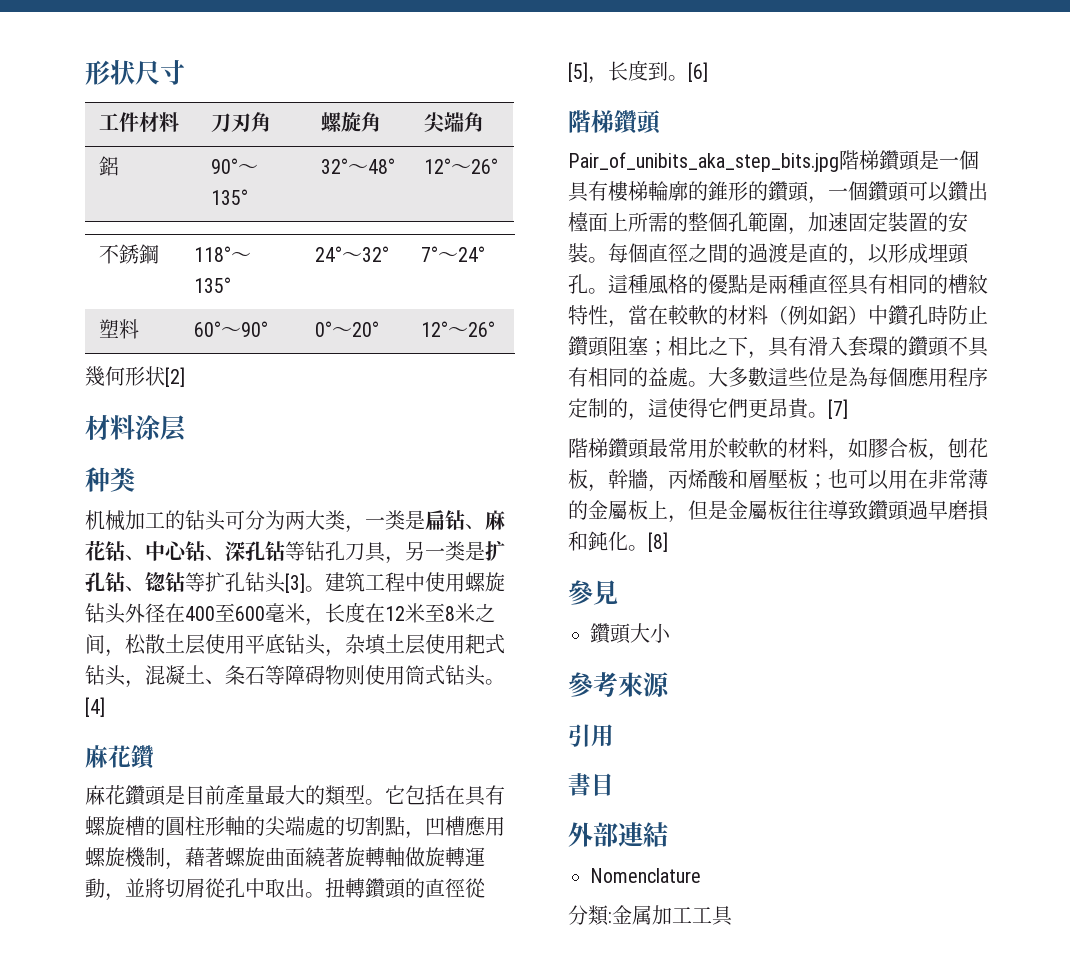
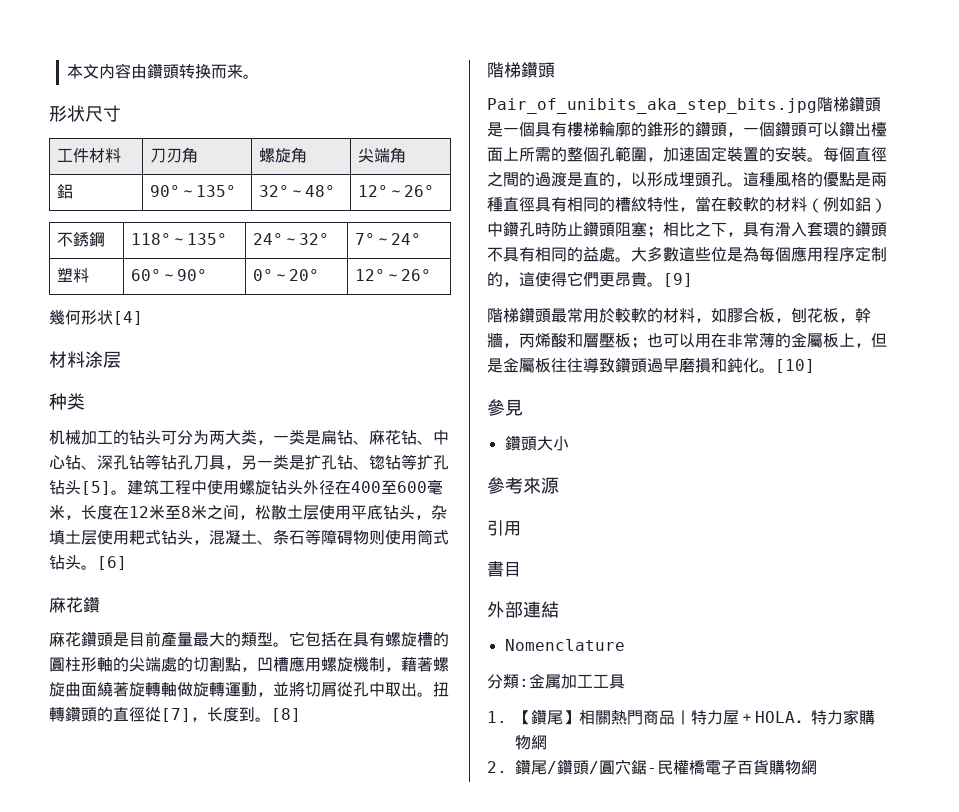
+ 本文内容由鑽頭转换而来。
- 幾何形状[2]
+ 幾何形状[4]
- 机械加工的钻头可分为两大类，一类是扁钻、麻花钻、中心钻、深孔钻等钻孔刀具，另一类是扩孔钻、锪钻等扩孔钻头[3]。
+ 机械加工的钻头可分为两大类，一类是扁钻、麻花钻、中心钻、深孔钻等钻孔刀具，另一类是扩孔钻、锪钻等扩孔钻头[5]。
- [4]
+ [6]
- 扭轉鑽頭的直徑從[5]，长度到。
+ 扭轉鑽頭的直徑從[7]，长度到。
- [6]
+ [8]
- [7]
+ [9]
- [8]
+ [10]
+ 1.【鑽尾】相關熱門商品丨特力屋＋HOLA．特力家購物網
+ 2.鑽尾/鑽頭/圓穴鋸-民權橋電子百貨購物網

